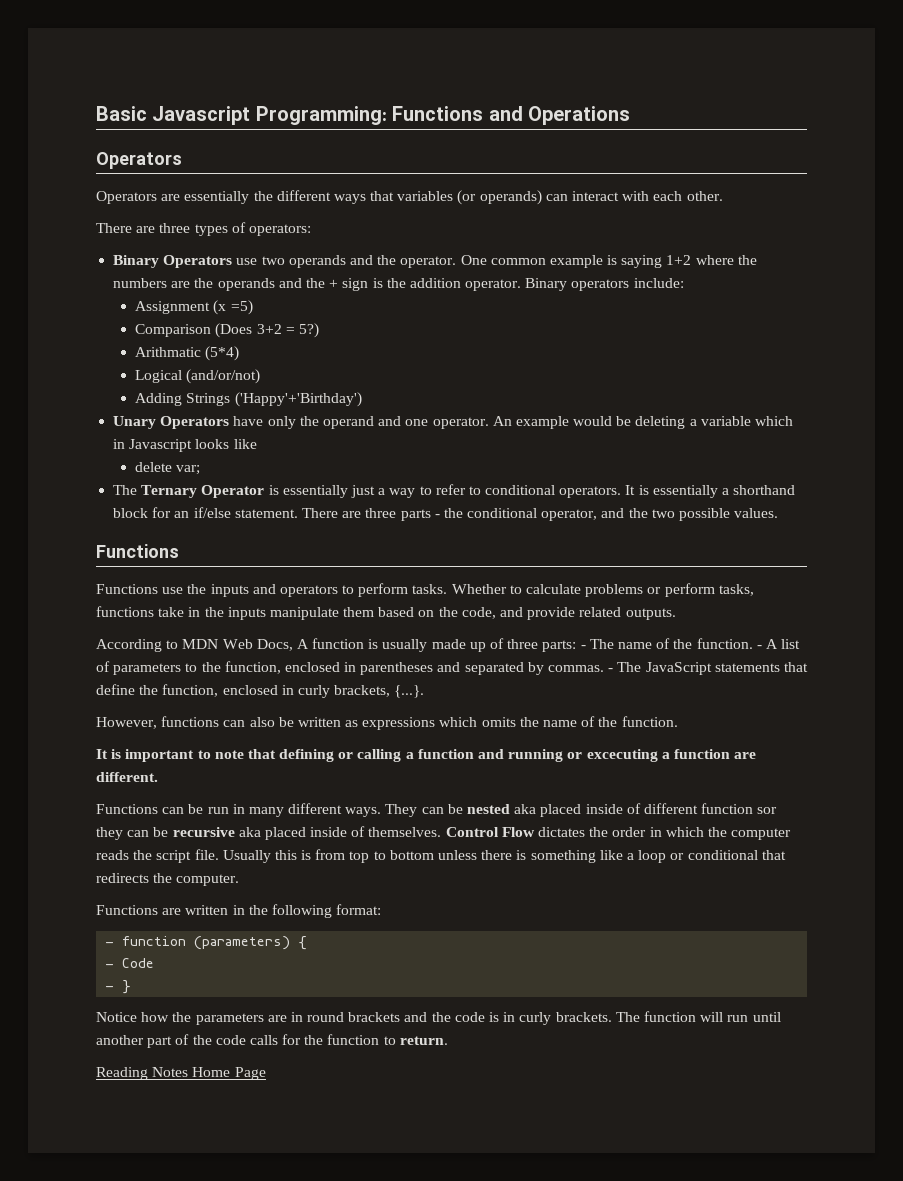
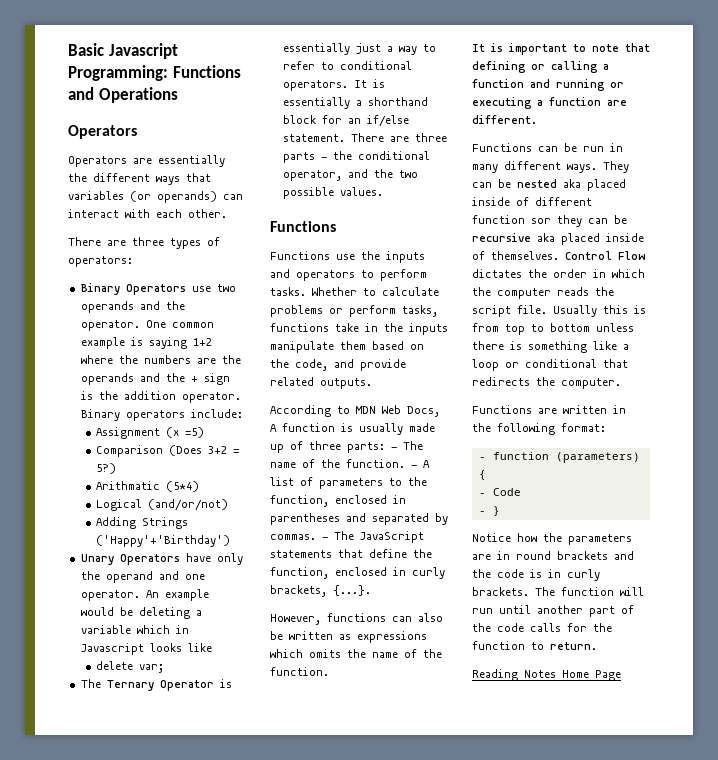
- It is important to note that defining or calling a function and running or excecuting a function are different.
+ It is important to note that defining or calling a function and running or executing a function are different.

